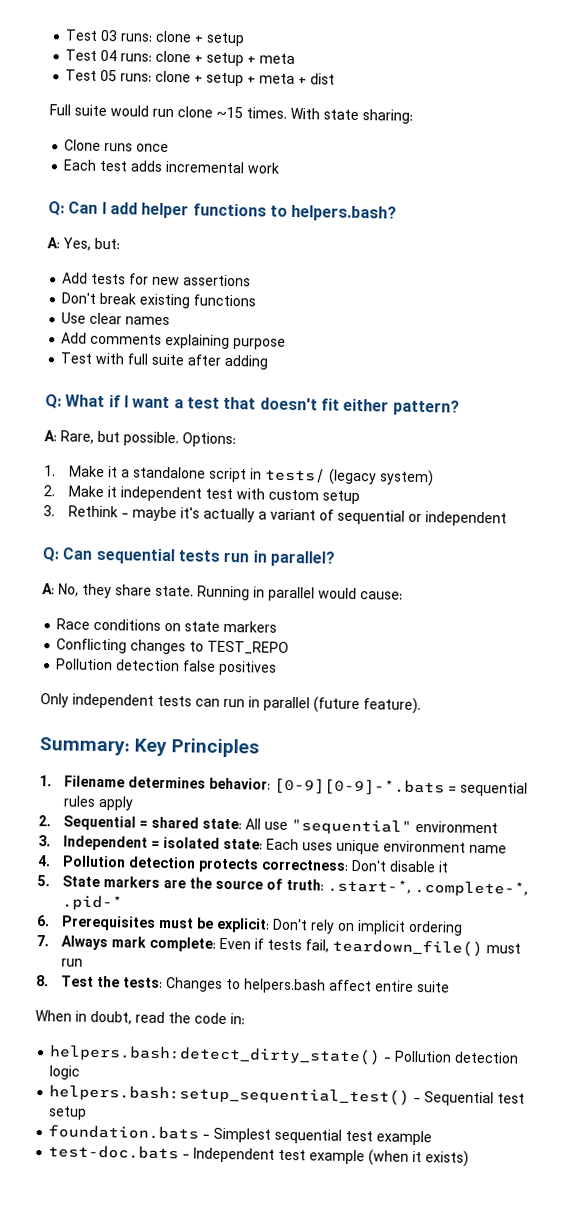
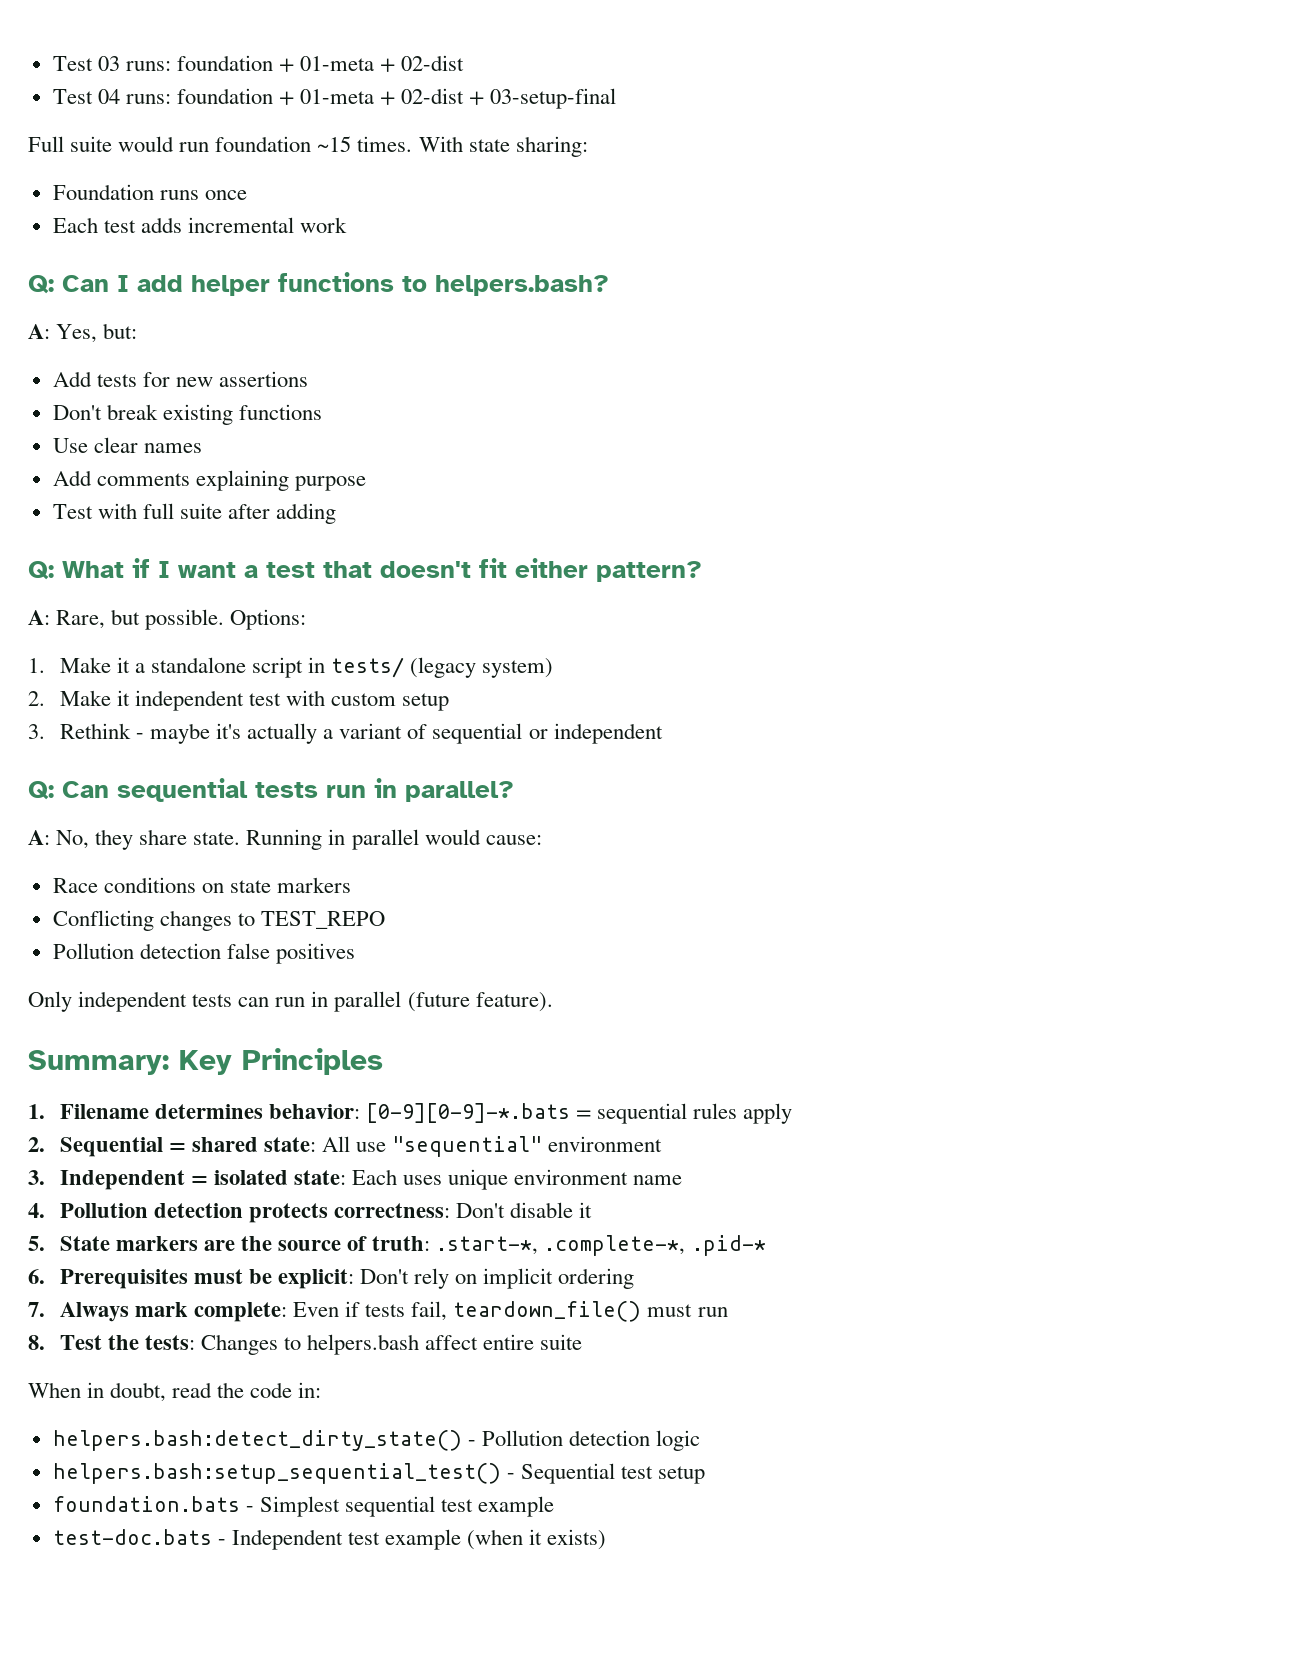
- Test 03 runs: clone + setup
- Test 04 runs: clone + setup + meta
- Test 05 runs: clone + setup + meta + dist
+ Test 03 runs: foundation + 01-meta + 02-dist
+ Test 04 runs: foundation + 01-meta + 02-dist + 03-setup-final
- Full suite would run clone ~15 times.
+ Full suite would run foundation ~15 times.
- Clone runs once
+ Foundation runs once

